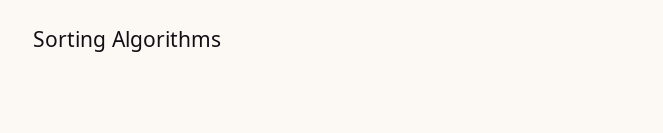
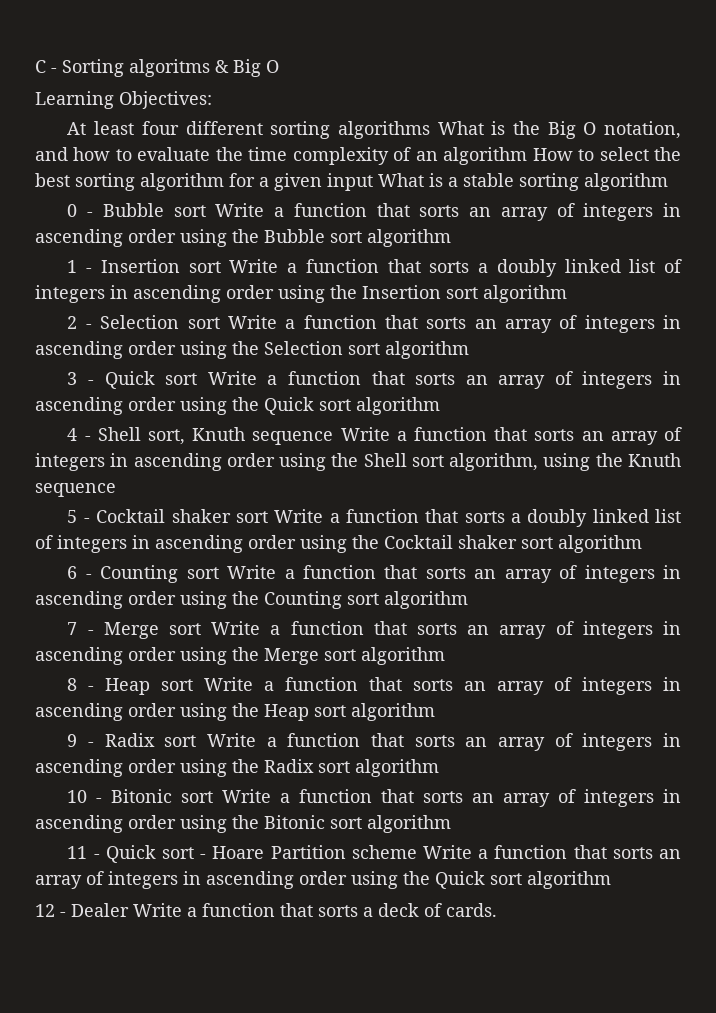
- Sorting Algorithms
+ C - Sorting algoritms & Big O
+ Learning Objectives:
+ At least four different sorting algorithms What is the Big O notation, and how to evaluate the time complexity of an algorithm How to select the best sorting algorithm for a given input What is a stable sorting algorithm
+ 0 - Bubble sort Write a function that sorts an array of integers in ascending order using the Bubble sort algorithm
+ 1 - Insertion sort Write a function that sorts a doubly linked list of integers in ascending order using the Insertion sort algorithm
+ 2 - Selection sort Write a function that sorts an array of integers in ascending order using the Selection sort algorithm
+ 3 - Quick sort Write a function that sorts an array of integers in ascending order using the Quick sort algorithm
+ 4 - Shell sort, Knuth sequence Write a function that sorts an array of integers in ascending order using the Shell sort algorithm, using the Knuth sequence
+ 5 - Cocktail shaker sort Write a function that sorts a doubly linked list of integers in ascending order using the Cocktail shaker sort algorithm
+ 6 - Counting sort Write a function that sorts an array of integers in ascending order using the Counting sort algorithm
+ 7 - Merge sort Write a function that sorts an array of integers in ascending order using the Merge sort algorithm
+ 8 - Heap sort Write a function that sorts an array of integers in ascending order using the Heap sort algorithm
+ 9 - Radix sort Write a function that sorts an array of integers in ascending order using the Radix sort algorithm
+ 10 - Bitonic sort Write a function that sorts an array of integers in ascending order using the Bitonic sort algorithm
+ 11 - Quick sort - Hoare Partition scheme Write a function that sorts an array of integers in ascending order using the Quick sort algorithm
+ 12 - Dealer Write a function that sorts a deck of cards.

